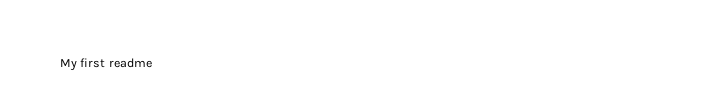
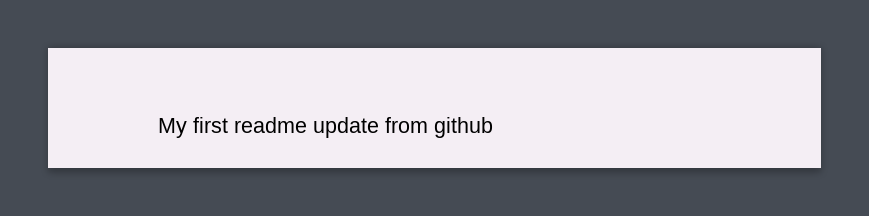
- My first readme
+ My first readme update from github

